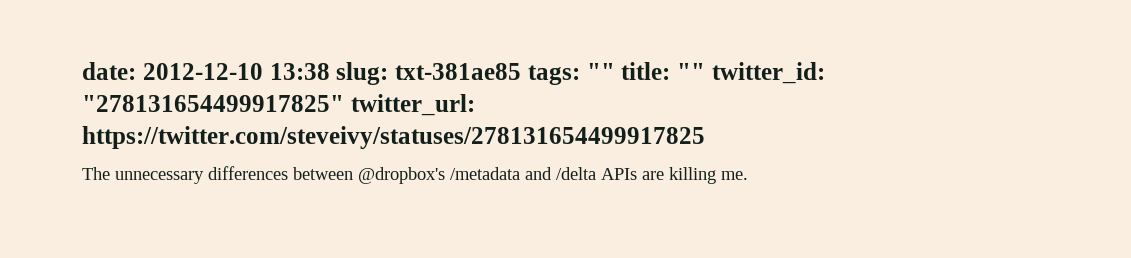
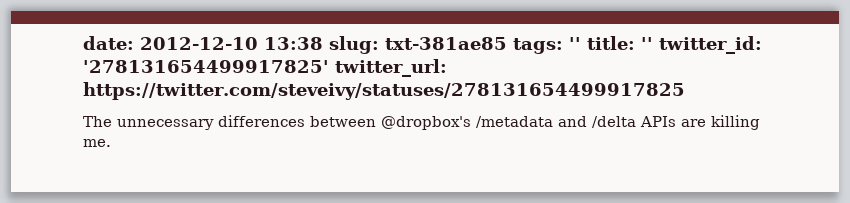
- date: 2012-12-10 13:38 slug: txt-381ae85 tags: "" title: "" twitter_id: "278131654499917825" twitter_url: https://twitter.com/steveivy/statuses/278131654499917825
+ date: 2012-12-10 13:38 slug: txt-381ae85 tags: '' title: '' twitter_id: '278131654499917825' twitter_url: https://twitter.com/steveivy/statuses/278131654499917825

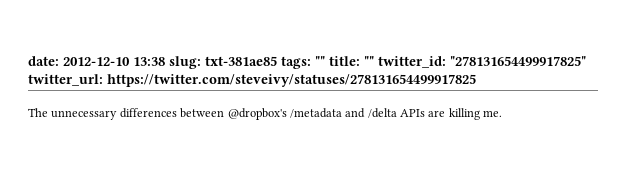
- date: 2012-12-10 13:38 slug: txt-381ae85 tags: '' title: '' twitter_id: '278131654499917825' twitter_url: https://twitter.com/steveivy/statuses/278131654499917825
+ date: 2012-12-10 13:38 slug: txt-381ae85 tags: "" title: "" twitter_id: "278131654499917825" twitter_url: https://twitter.com/steveivy/statuses/278131654499917825

